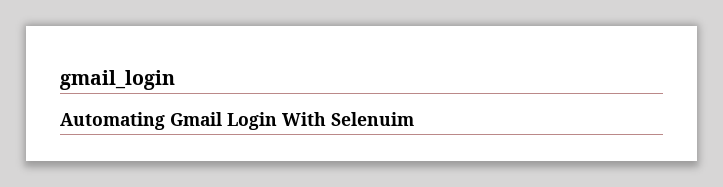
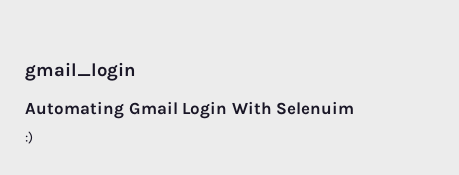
+ :)

